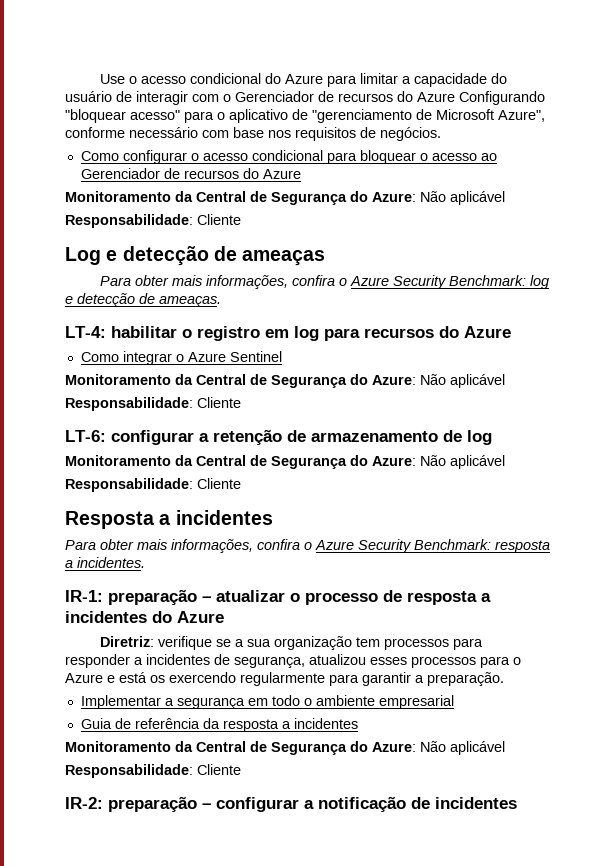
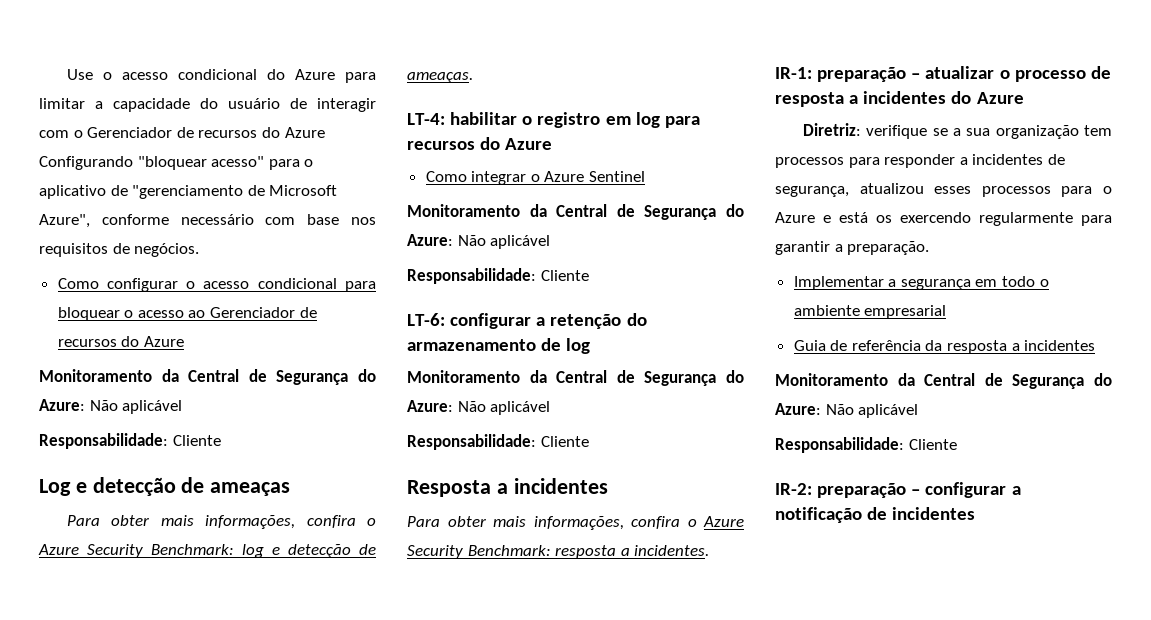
- LT-6: configurar a retenção de armazenamento de log
+ LT-6: configurar a retenção do armazenamento de log

